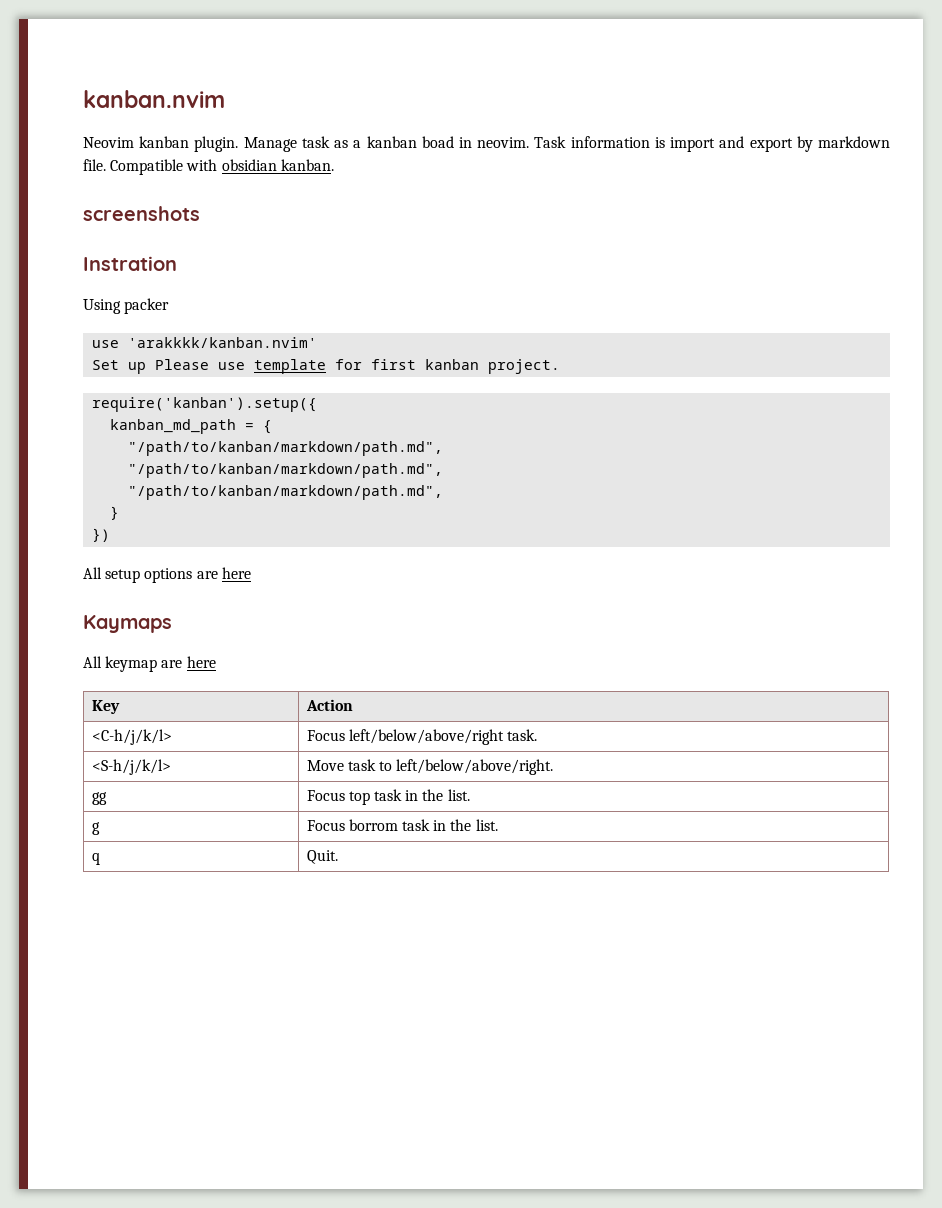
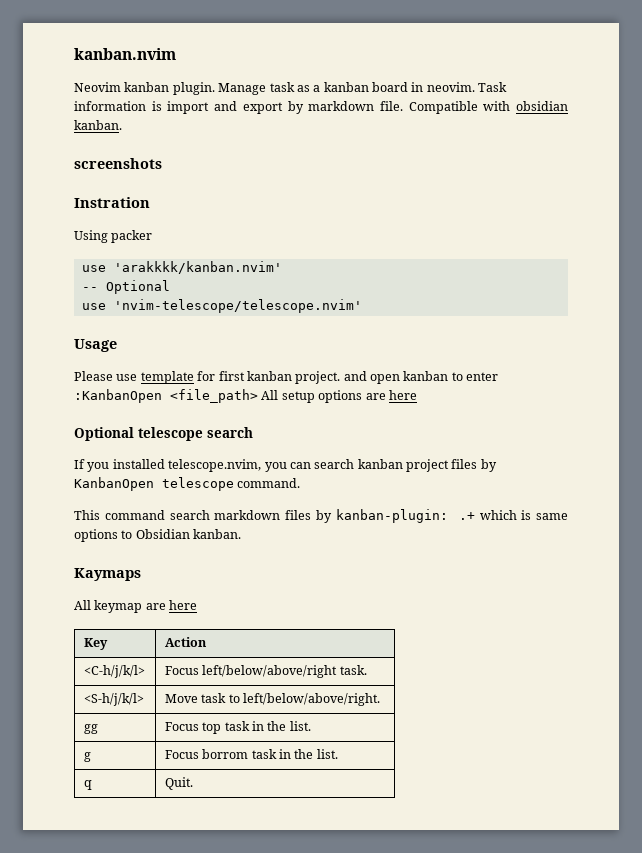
- Manage task as a kanban boad in neovim.
+ Manage task as a kanban board in neovim.
- Set up Please use template for first kanban project.
- require('kanban').setup({
- kanban_md_path = {
- "/path/to/kanban/markdown/path.md",
- "/path/to/kanban/markdown/path.md",
- "/path/to/kanban/markdown/path.md",
- }
- })
- All setup options are here
+ -- Optional
+ use 'nvim-telescope/telescope.nvim'
+ Usage
+ Please use template for first kanban project. and open kanban to enter :KanbanOpen <file_path> All setup options are here
+ Optional telescope search
+ If you installed telescope.nvim, you can search kanban project files by KanbanOpen telescope command.
+ This command search markdown files by kanban-plugin: .+ which is same options to Obsidian kanban.

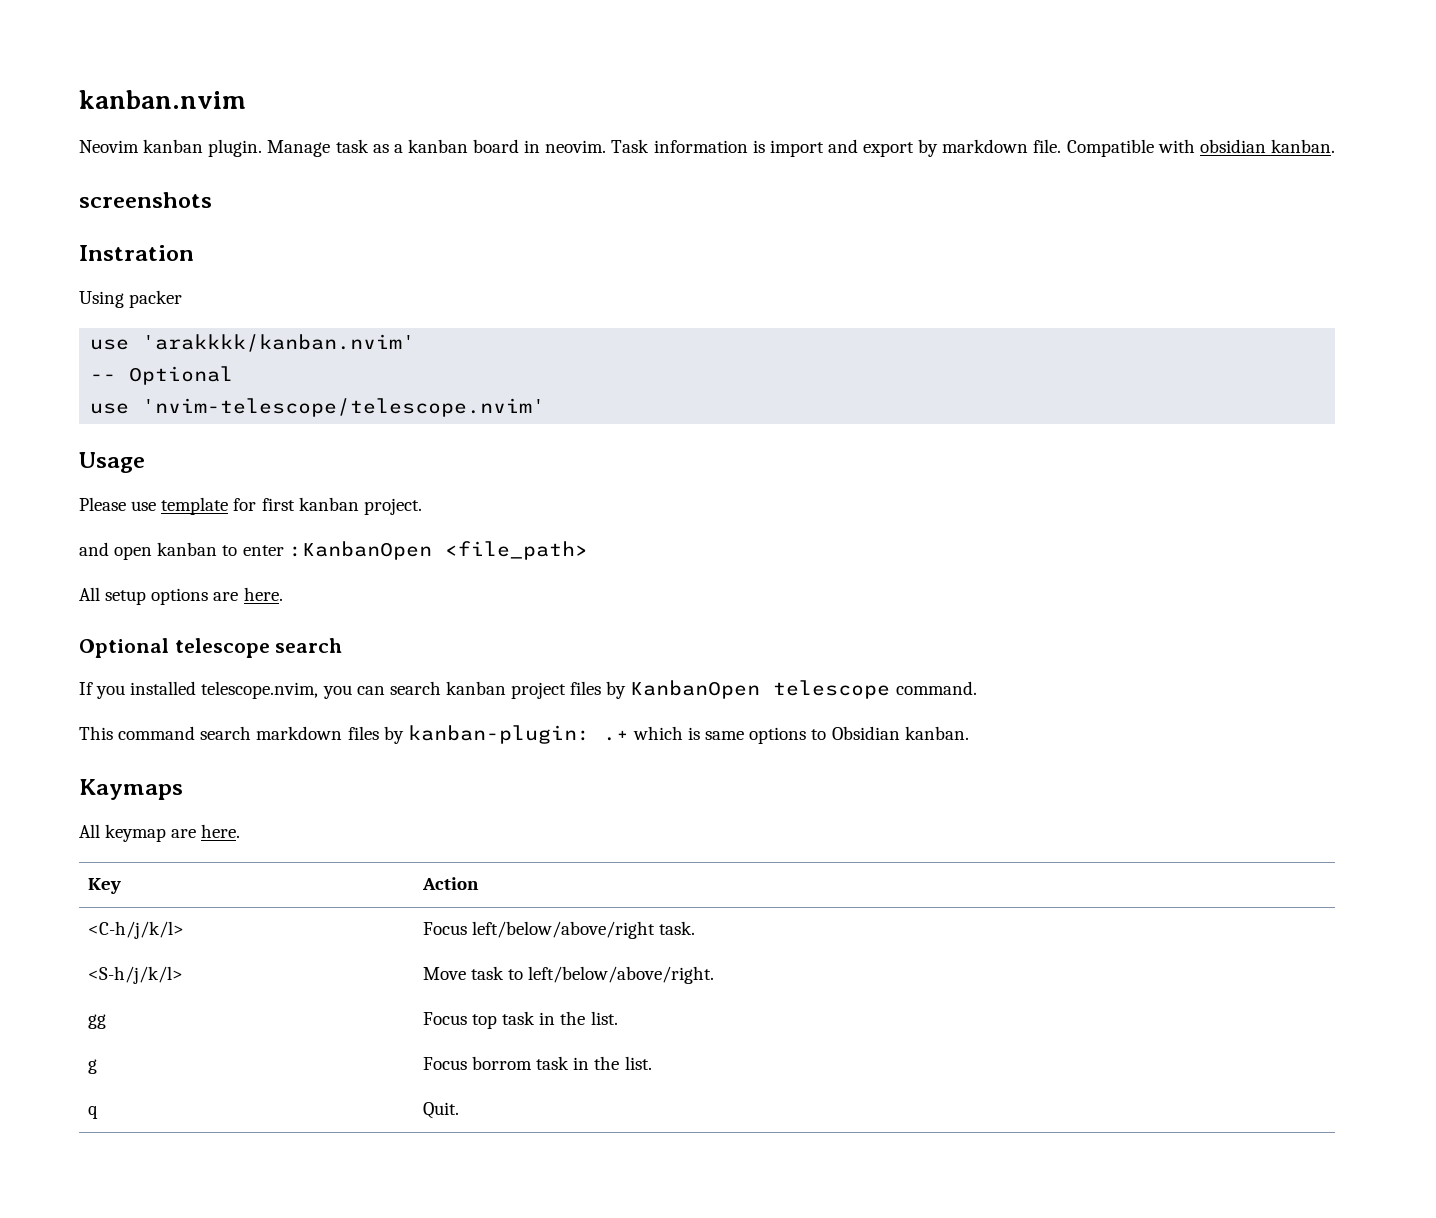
- Please use template for first kanban project. and open kanban to enter :KanbanOpen <file_path> All setup options are here
+ Please use template for first kanban project.
+ and open kanban to enter :KanbanOpen <file_path>
+ All setup options are here.
- All keymap are here
+ All keymap are here.

